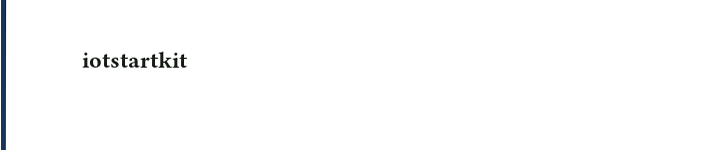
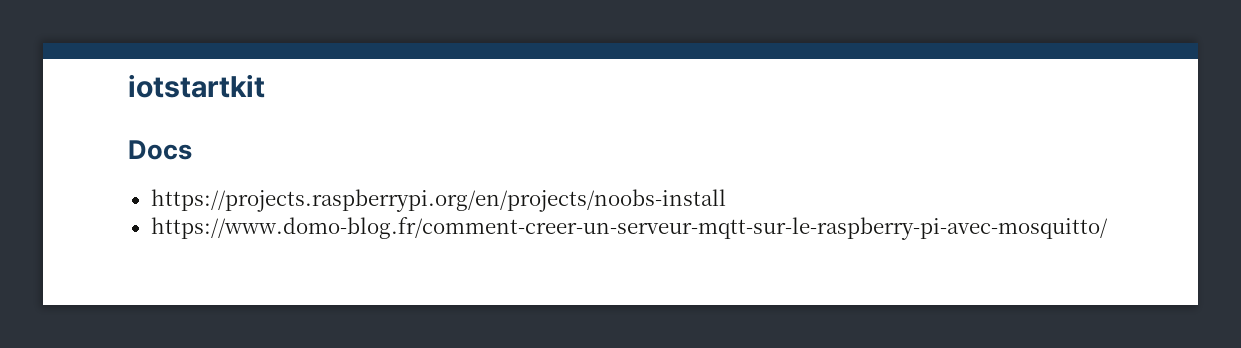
+ Docs
+ https://projects.raspberrypi.org/en/projects/noobs-install
+ https://www.domo-blog.fr/comment-creer-un-serveur-mqtt-sur-le-raspberry-pi-avec-mosquitto/

